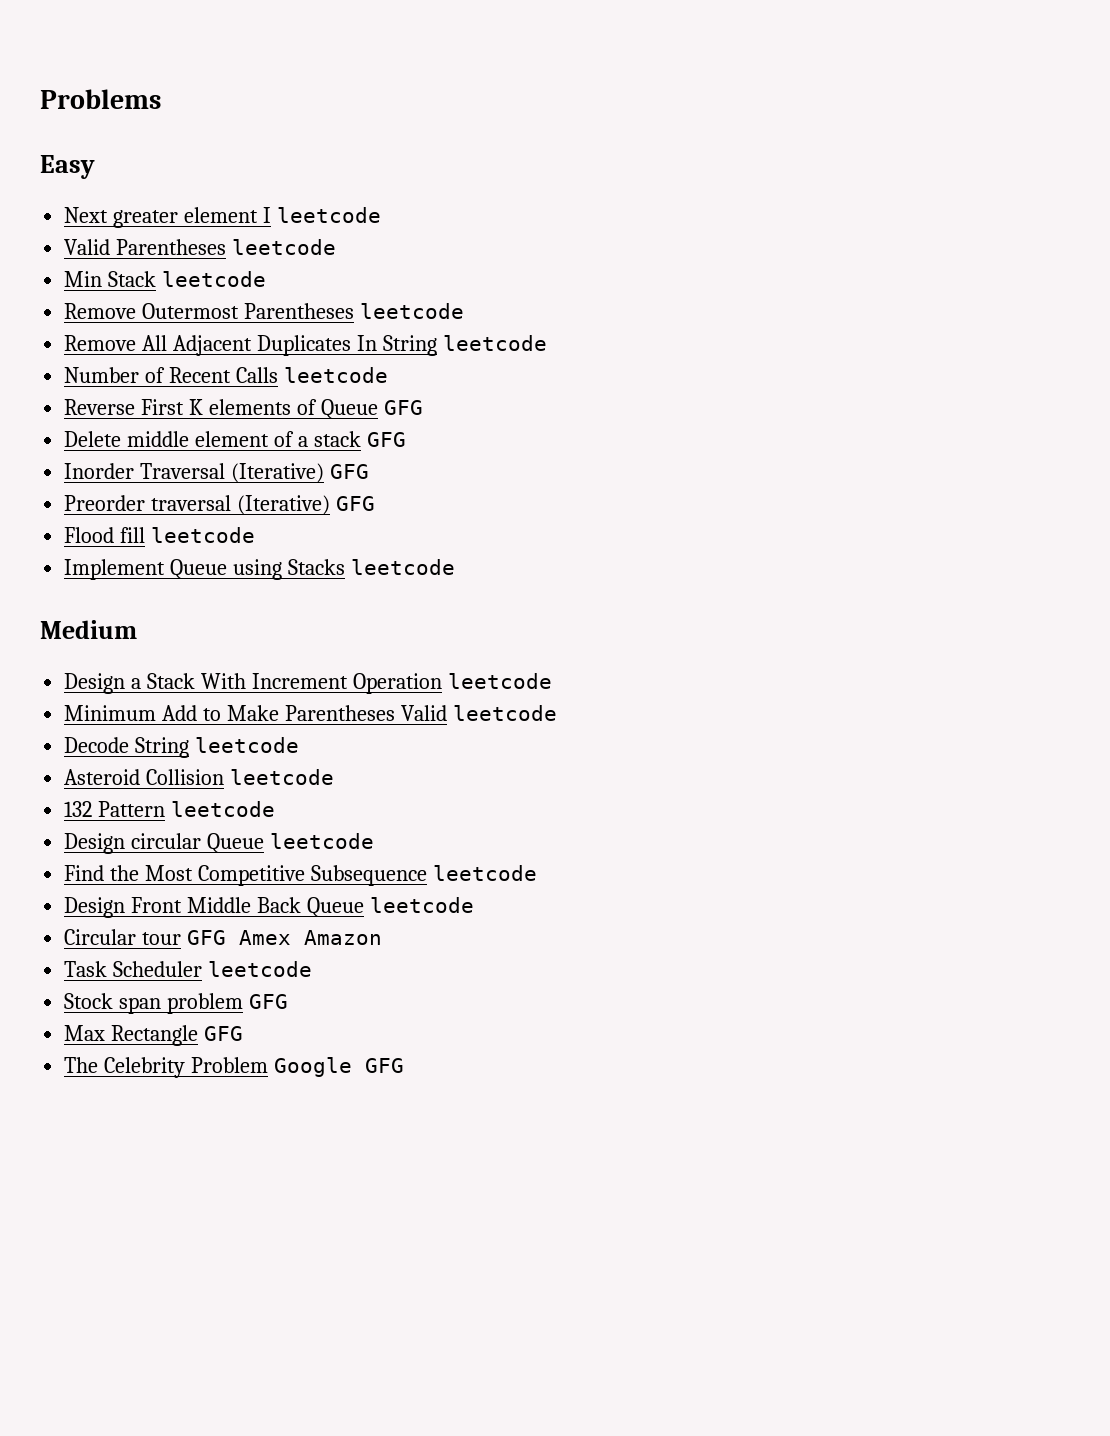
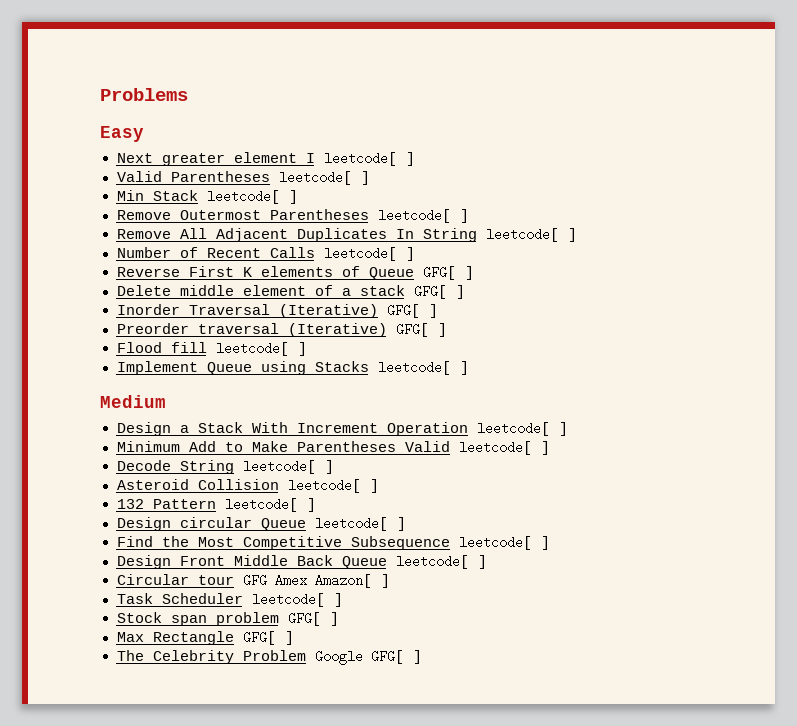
- Next greater element I leetcode
+ Next greater element I leetcode[ ]
- Valid Parentheses leetcode
+ Valid Parentheses leetcode[ ]
- Min Stack leetcode
+ Min Stack leetcode[ ]
- Remove Outermost Parentheses leetcode
+ Remove Outermost Parentheses leetcode[ ]
- Remove All Adjacent Duplicates In String leetcode
+ Remove All Adjacent Duplicates In String leetcode[ ]
- Number of Recent Calls leetcode
+ Number of Recent Calls leetcode[ ]
- Reverse First K elements of Queue GFG
+ Reverse First K elements of Queue GFG[ ]
- Delete middle element of a stack GFG
+ Delete middle element of a stack GFG[ ]
- Inorder Traversal (Iterative) GFG
+ Inorder Traversal (Iterative) GFG[ ]
- Preorder traversal (Iterative) GFG
+ Preorder traversal (Iterative) GFG[ ]
- Flood fill leetcode
+ Flood fill leetcode[ ]
- Implement Queue using Stacks leetcode
+ Implement Queue using Stacks leetcode[ ]
- Design a Stack With Increment Operation leetcode
+ Design a Stack With Increment Operation leetcode[ ]
- Minimum Add to Make Parentheses Valid leetcode
+ Minimum Add to Make Parentheses Valid leetcode[ ]
- Decode String leetcode
+ Decode String leetcode[ ]
- Asteroid Collision leetcode
+ Asteroid Collision leetcode[ ]
- 132 Pattern leetcode
+ 132 Pattern leetcode[ ]
- Design circular Queue leetcode
+ Design circular Queue leetcode[ ]
- Find the Most Competitive Subsequence leetcode
+ Find the Most Competitive Subsequence leetcode[ ]
- Design Front Middle Back Queue leetcode
+ Design Front Middle Back Queue leetcode[ ]
- Circular tour GFG Amex Amazon
+ Circular tour GFG Amex Amazon[ ]
- Task Scheduler leetcode
+ Task Scheduler leetcode[ ]
- Stock span problem GFG
+ Stock span problem GFG[ ]
- Max Rectangle GFG
+ Max Rectangle GFG[ ]
- The Celebrity Problem Google GFG
+ The Celebrity Problem Google GFG[ ]

